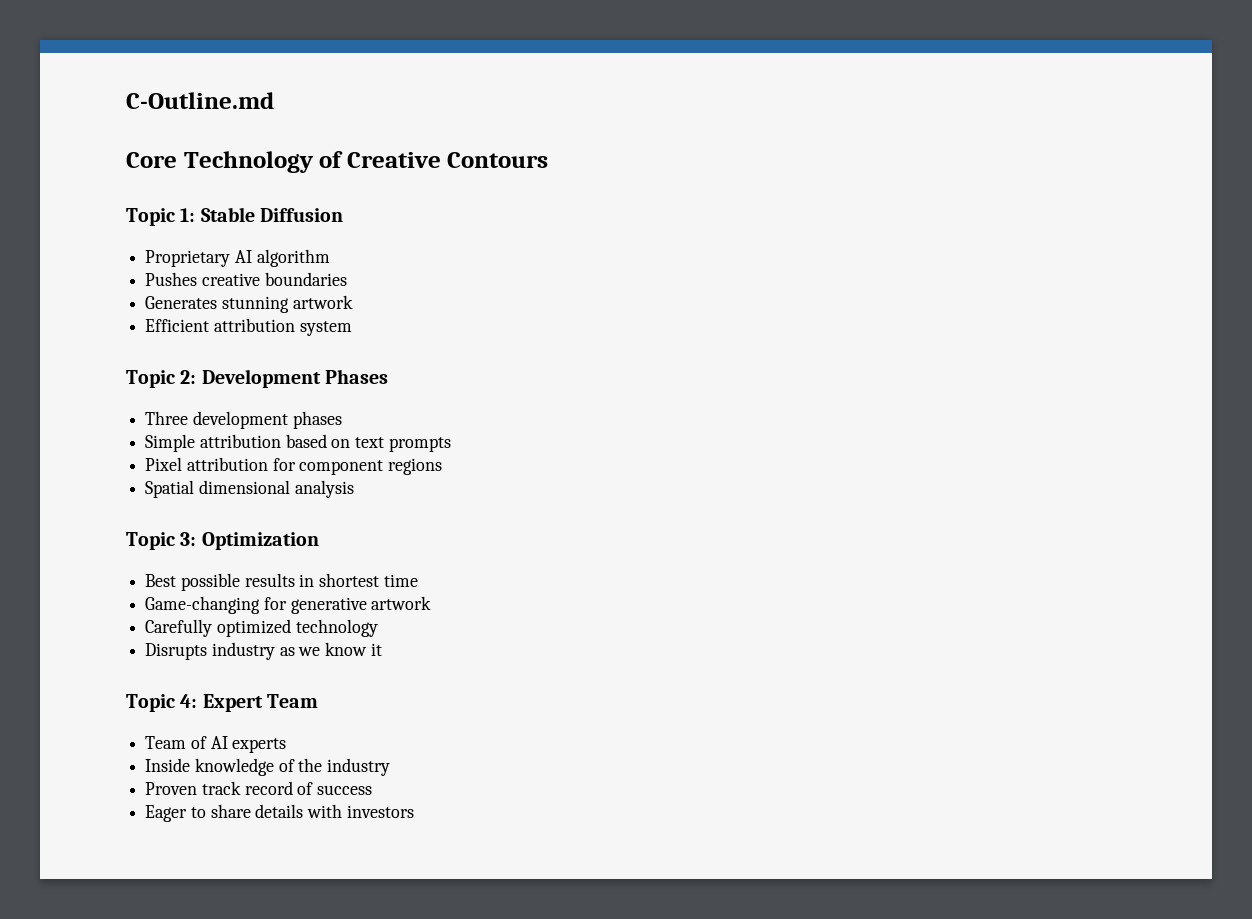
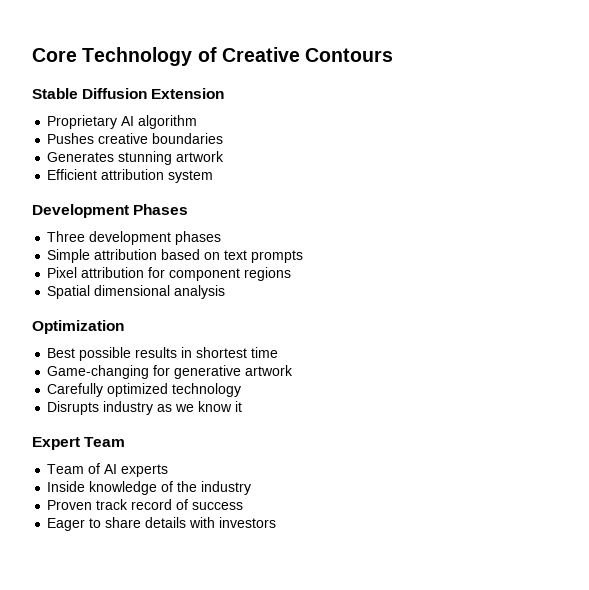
- C-Outline.md
- Topic 1: Stable Diffusion
+ Stable Diffusion Extension
- Topic 2: Development Phases
+ Development Phases
- Topic 3: Optimization
+ Optimization
- Topic 4: Expert Team
+ Expert Team

